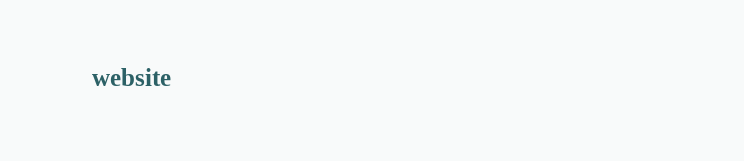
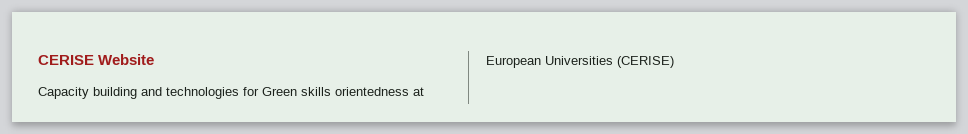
- website
+ CERISE Website
+ Capacity building and technologies for Green skills orientedness at European Universities (CERISE)

